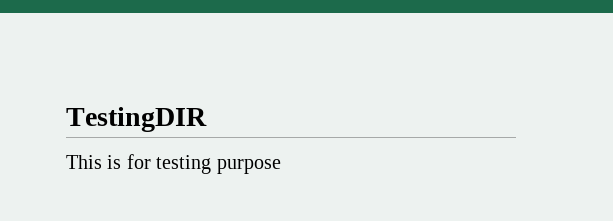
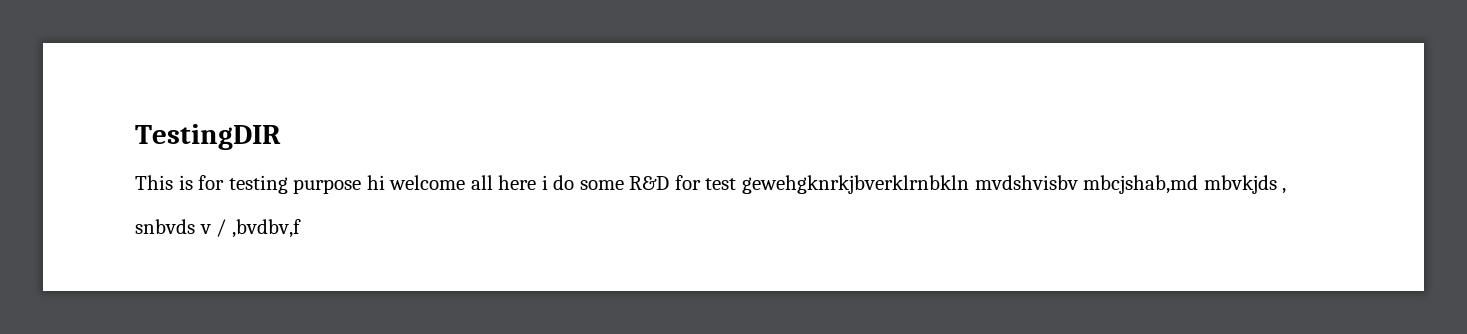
- This is for testing purpose
+ This is for testing purpose hi welcome all here i do some R&D for test gewehgknrkjbverklrnbkln mvdshvisbv mbcjshab,md mbvkjds ,
+ snbvds v / ,bvdbv,f

